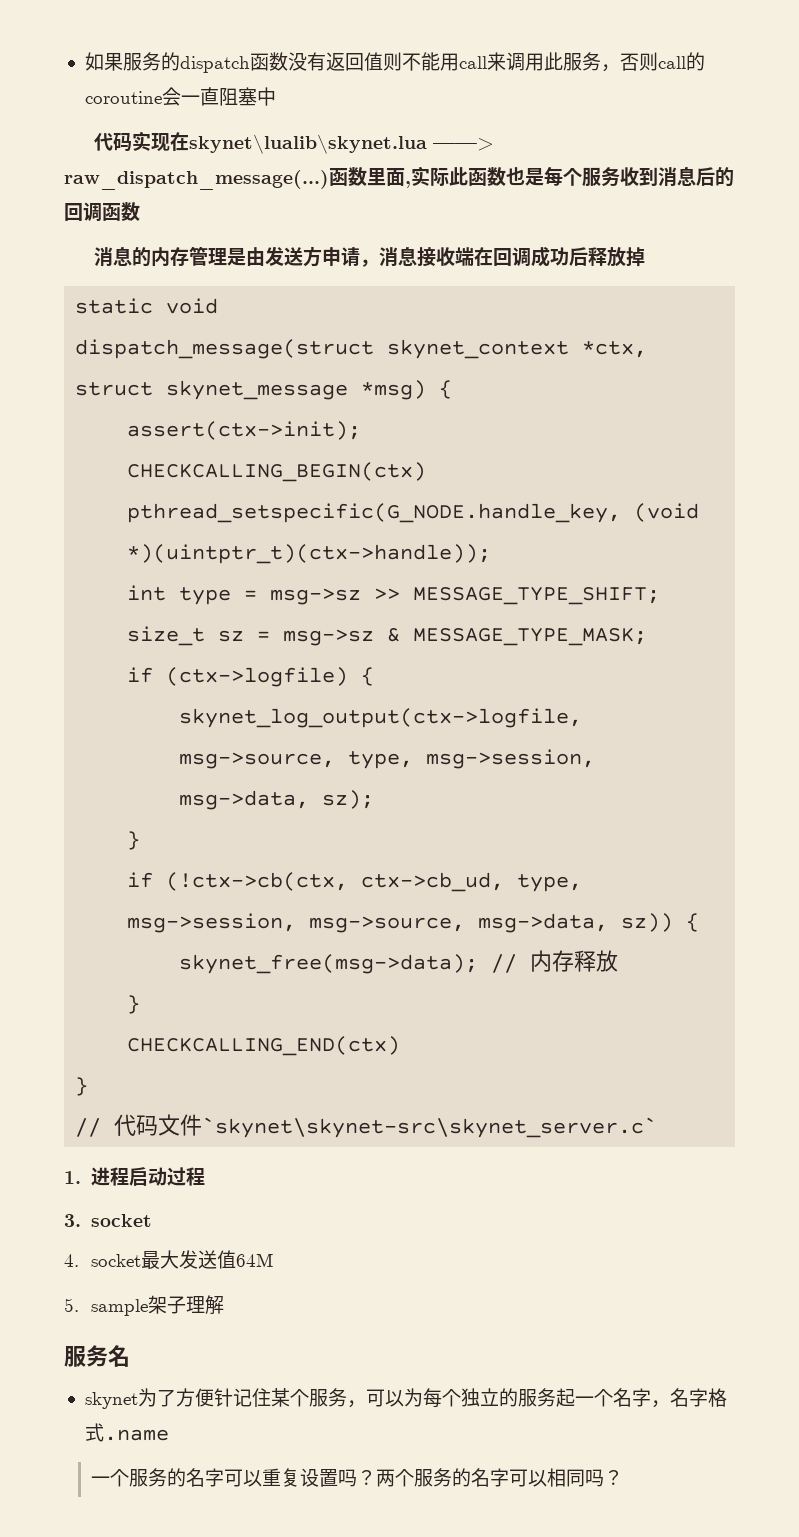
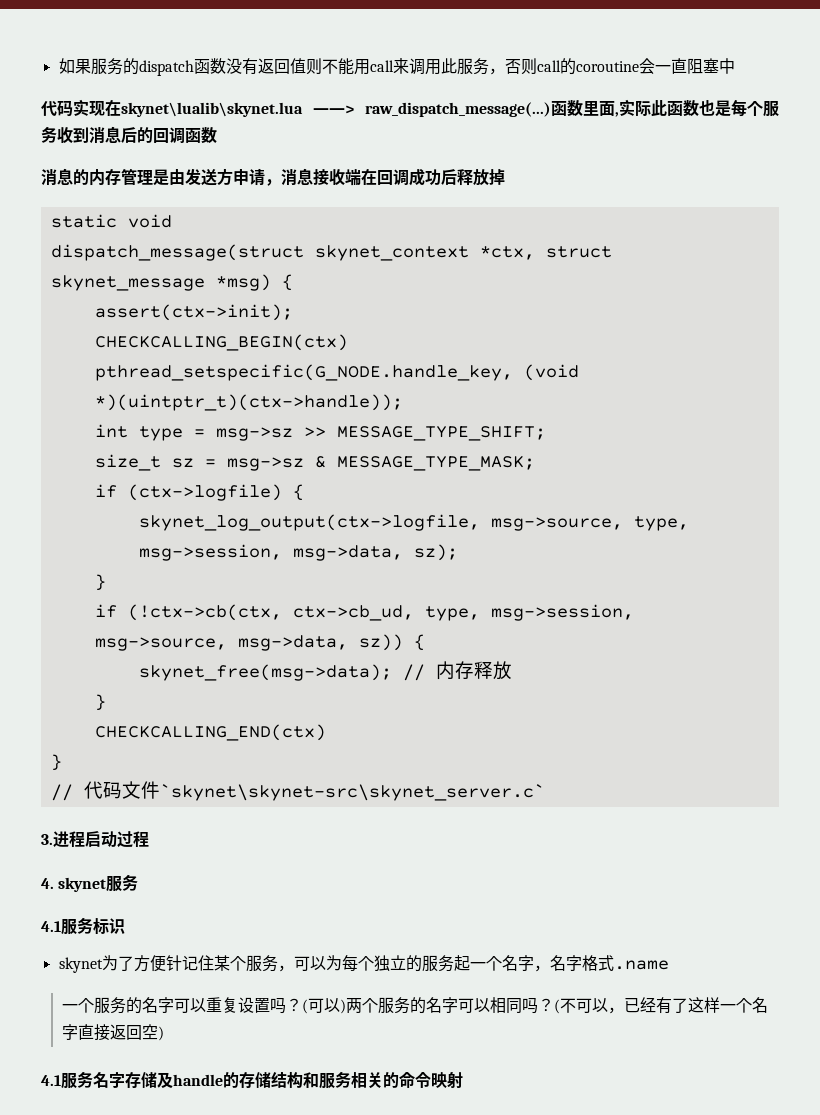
- 1.进程启动过程
+ 3.进程启动过程
- 3. socket
- 4. socket最大发送值64M
- 5. sample架子理解
- 服务名
+ 4. skynet服务
+ 4.1服务标识
- 两个服务的名字可以相同吗？
+ (可以)两个服务的名字可以相同吗？
+ (不可以，已经有了这样一个名字直接返回空)
+ 4.1服务名字存储及handle的存储结构和服务相关的命令映射

